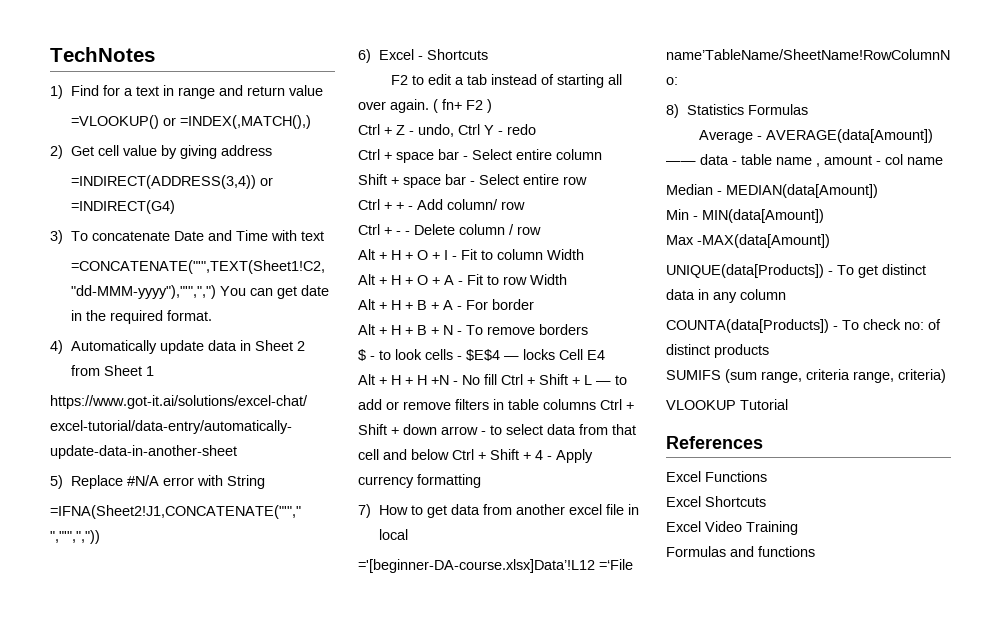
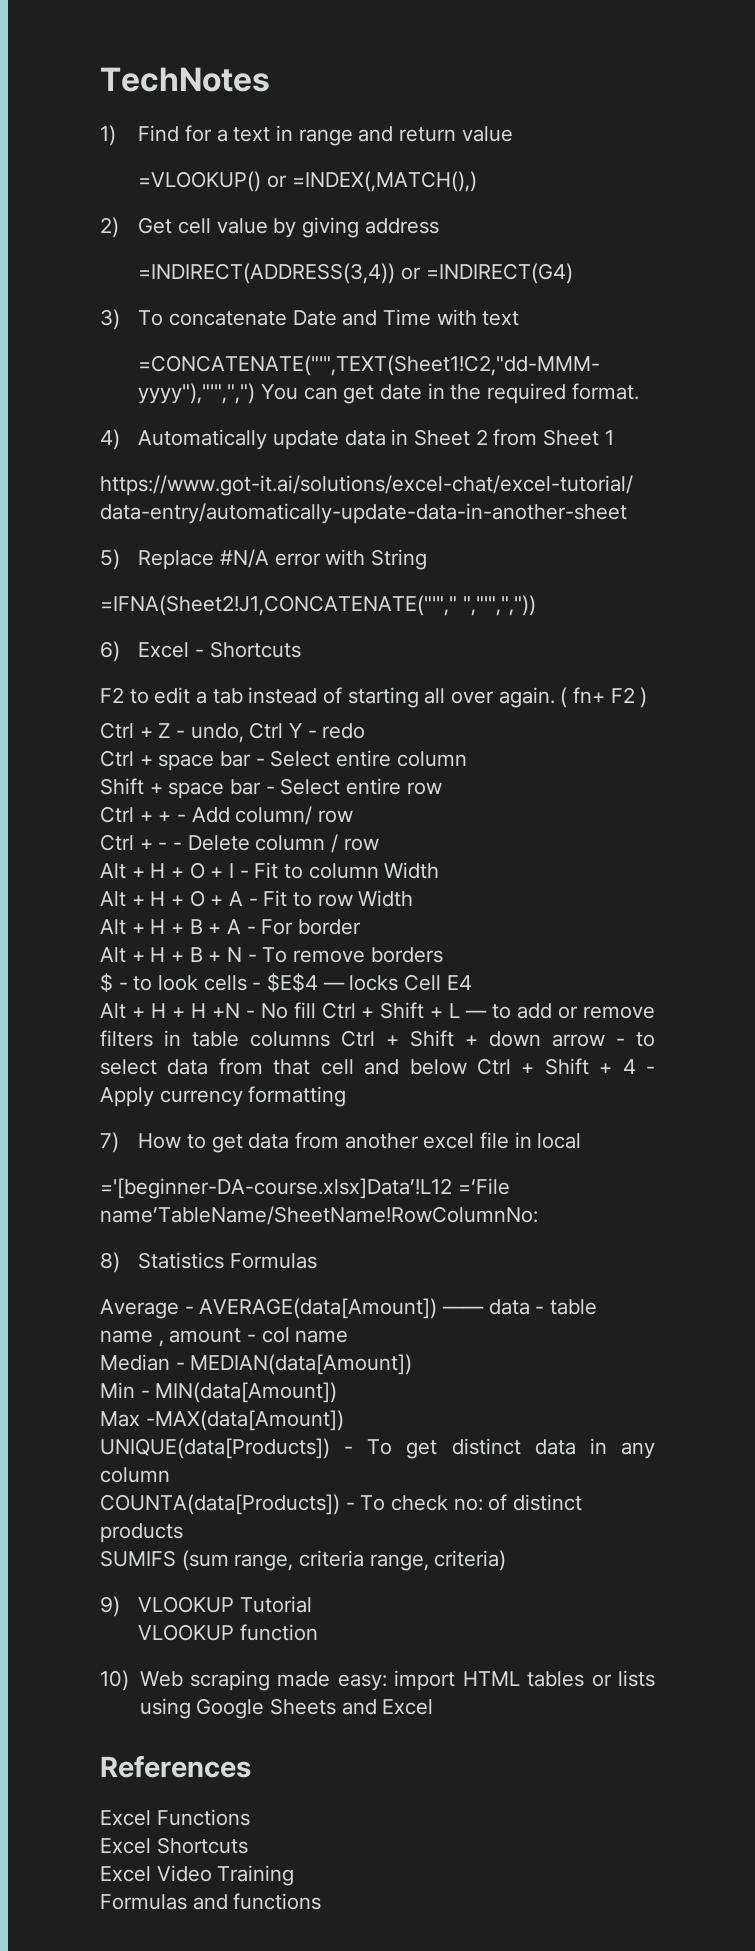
- VLOOKUP Tutorial
+ 9) VLOOKUP Tutorial
+ VLOOKUP function
+ 10) Web scraping made easy: import HTML tables or lists using Google Sheets and Excel

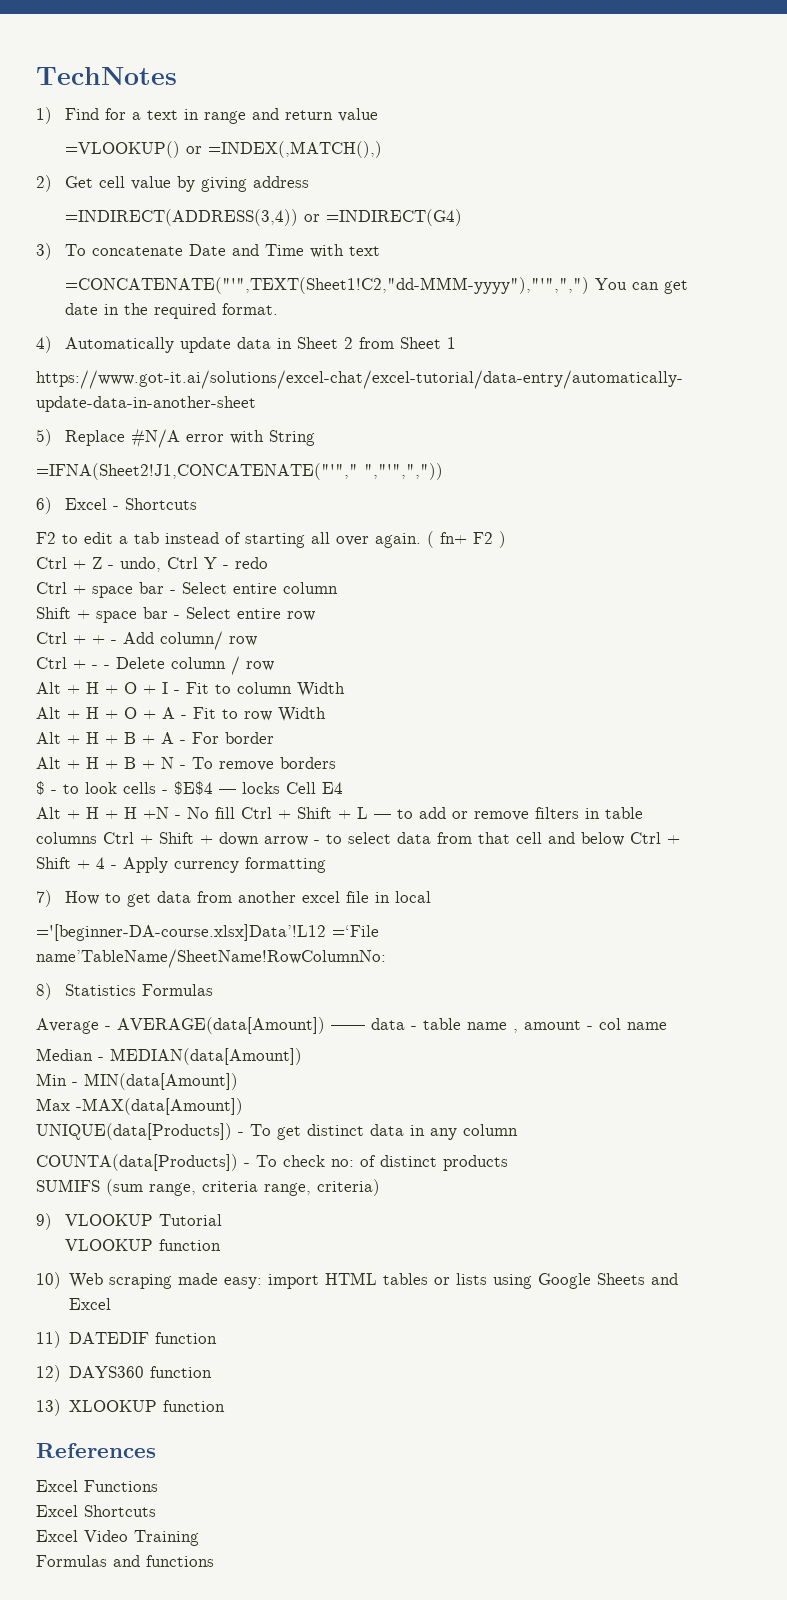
+ 11) DATEDIF function
+ 12) DAYS360 function
+ 13) XLOOKUP function

